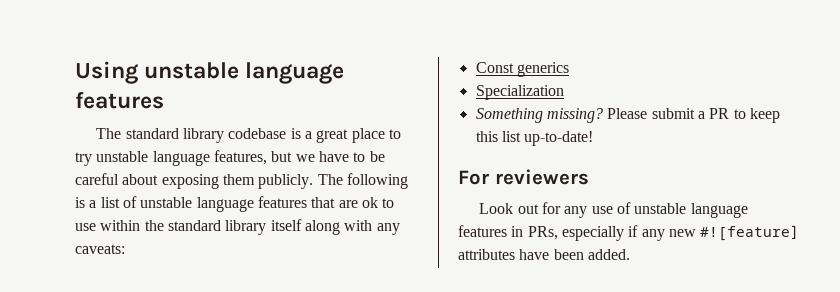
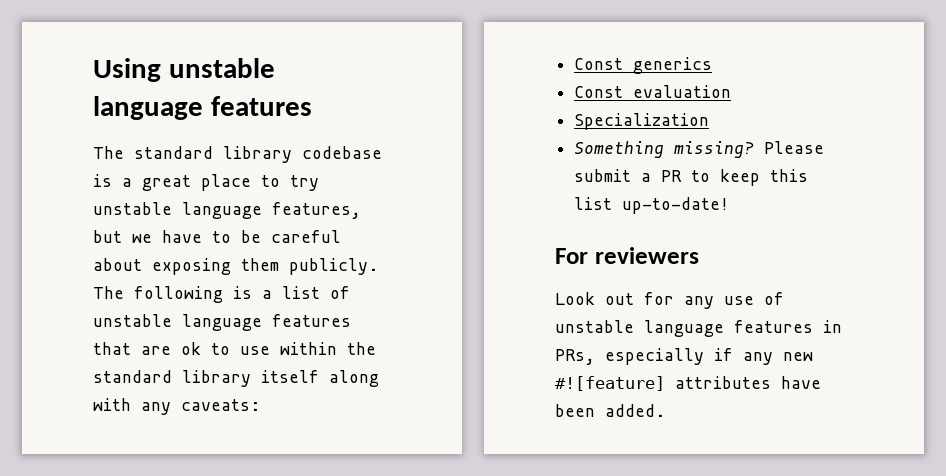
+ Const evaluation

